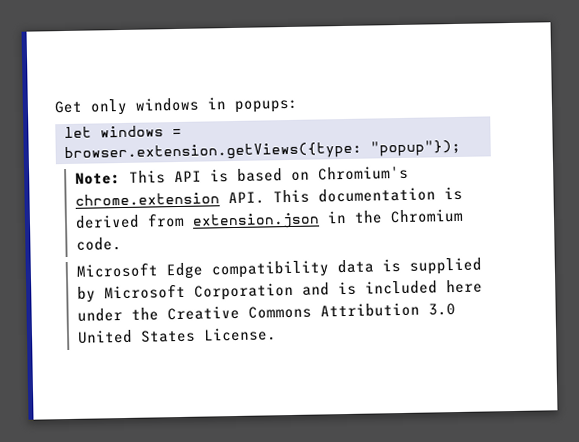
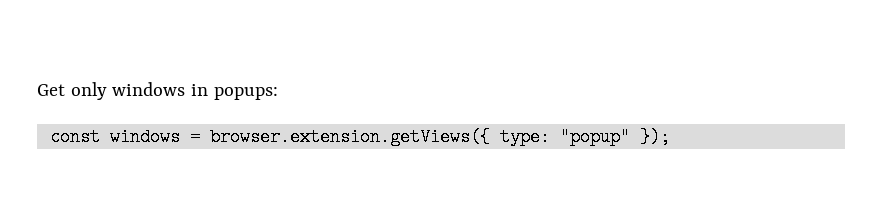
- let windows = browser.extension.getViews({type: "popup"});
- Note: This API is based on Chromium's chrome.extension API. This documentation is derived from extension.json in the Chromium code.
- Microsoft Edge compatibility data is supplied by Microsoft Corporation and is included here under the Creative Commons Attribution 3.0 United States License.
+ const windows = browser.extension.getViews({ type: "popup" });

